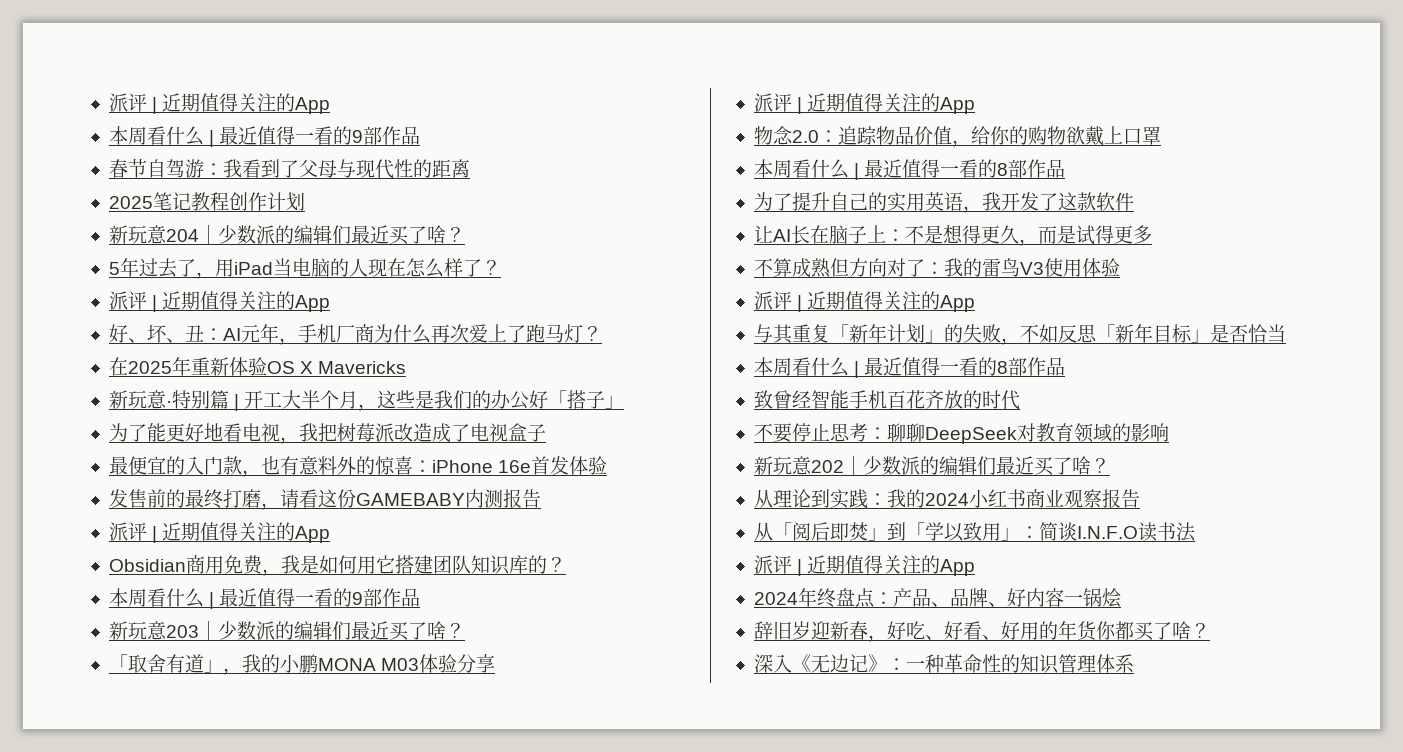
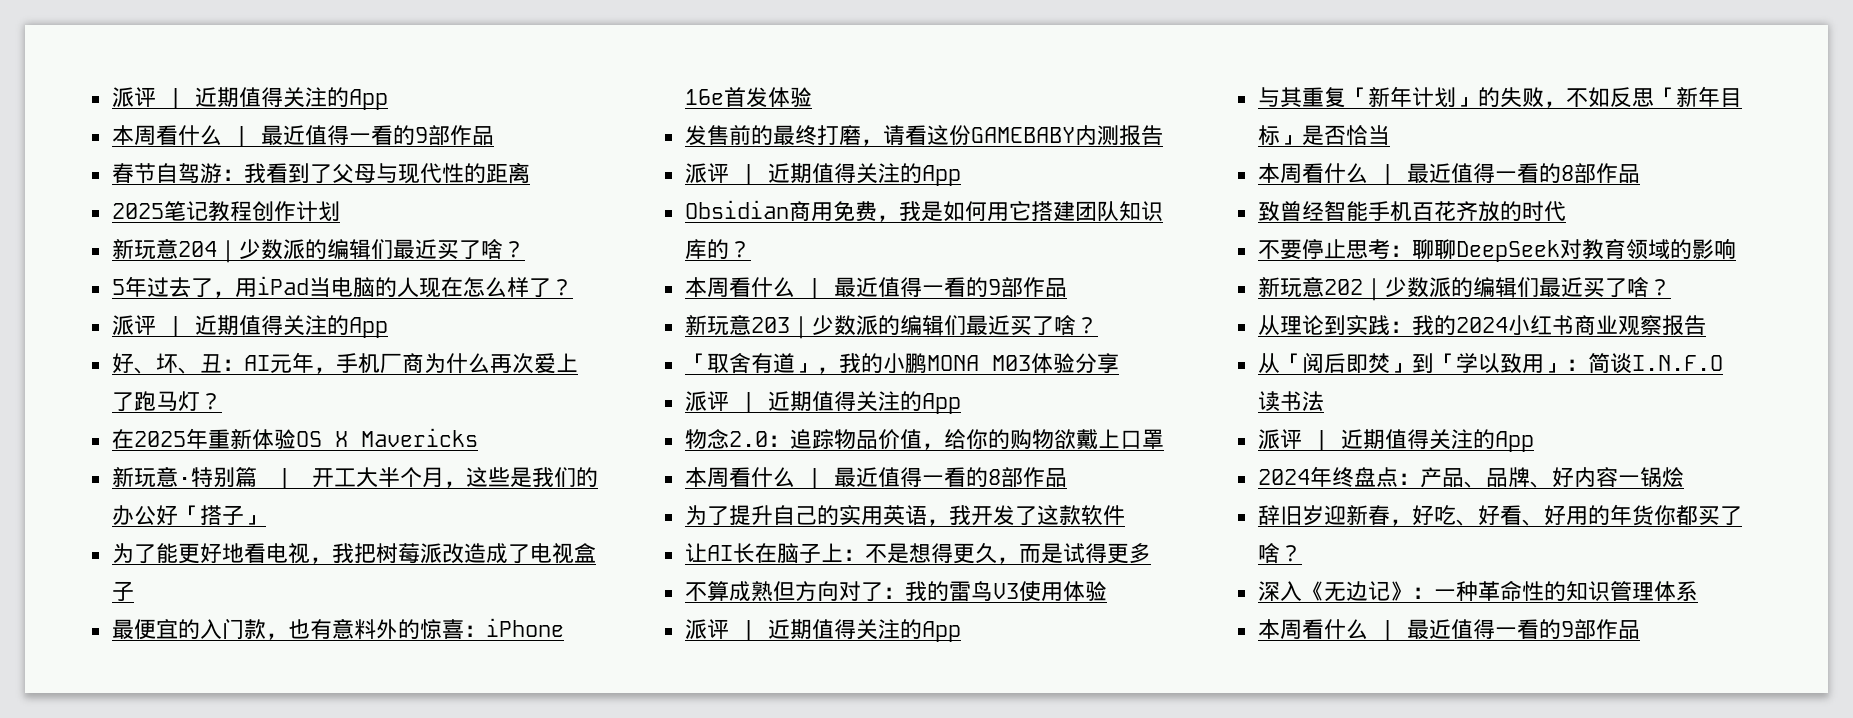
  深入《无边记》：一种革命性的知识管理体系
+ 本周看什么 | 最近值得一看的9部作品

